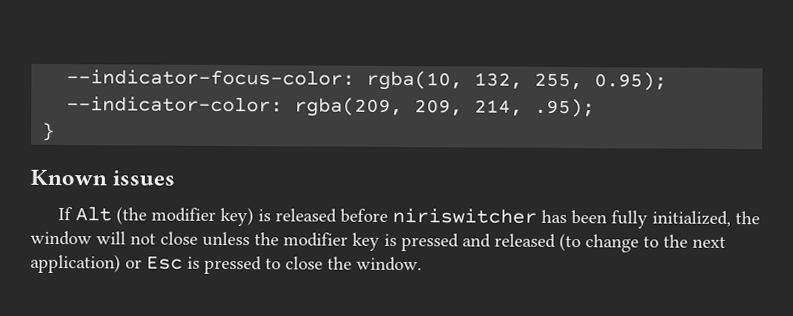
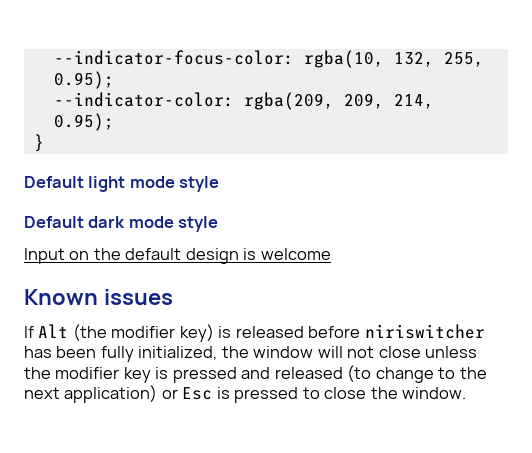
- --indicator-color: rgba(209, 209, 214, .95);
+ --indicator-color: rgba(209, 209, 214, 0.95);
+ Default light mode style
+ Default dark mode style
+ Input on the default design is welcome

